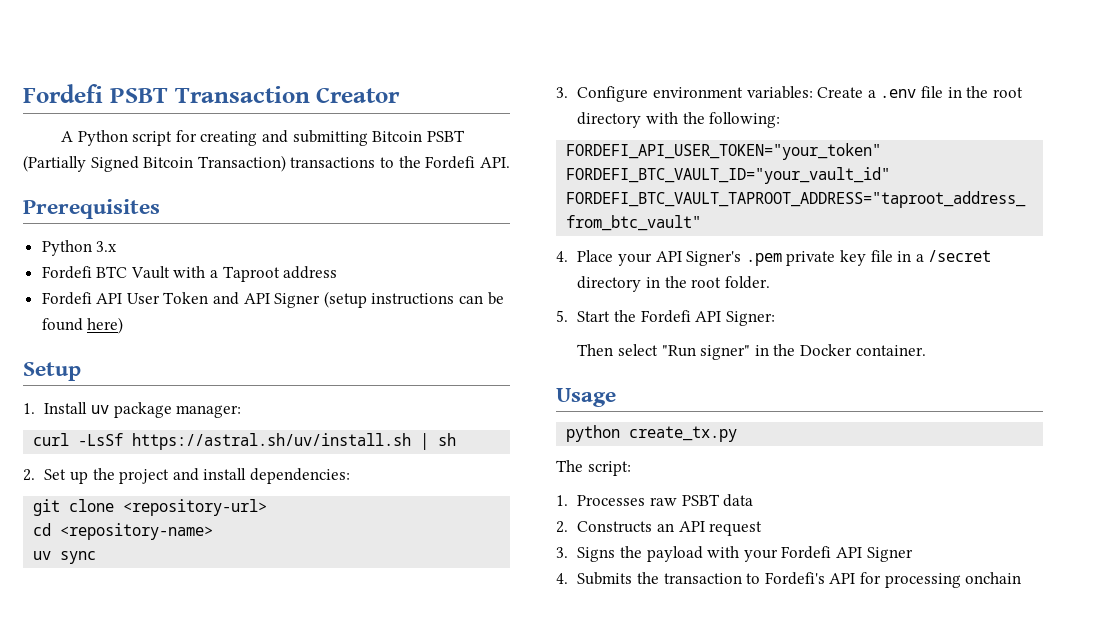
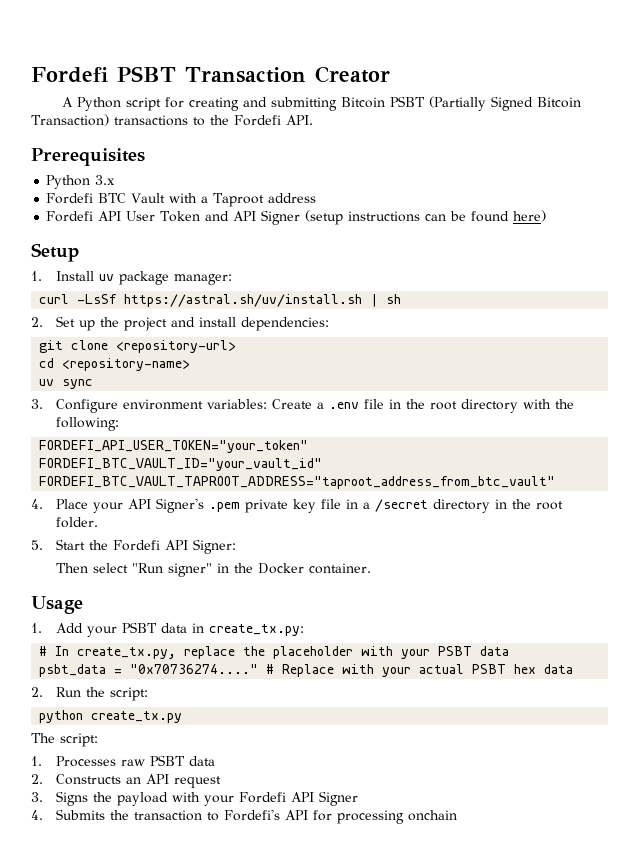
+ 1. Add your PSBT data in create_tx.py:
+ # In create_tx.py, replace the placeholder with your PSBT data
+ psbt_data = "0x70736274...." # Replace with your actual PSBT hex data
+ 2. Run the script:

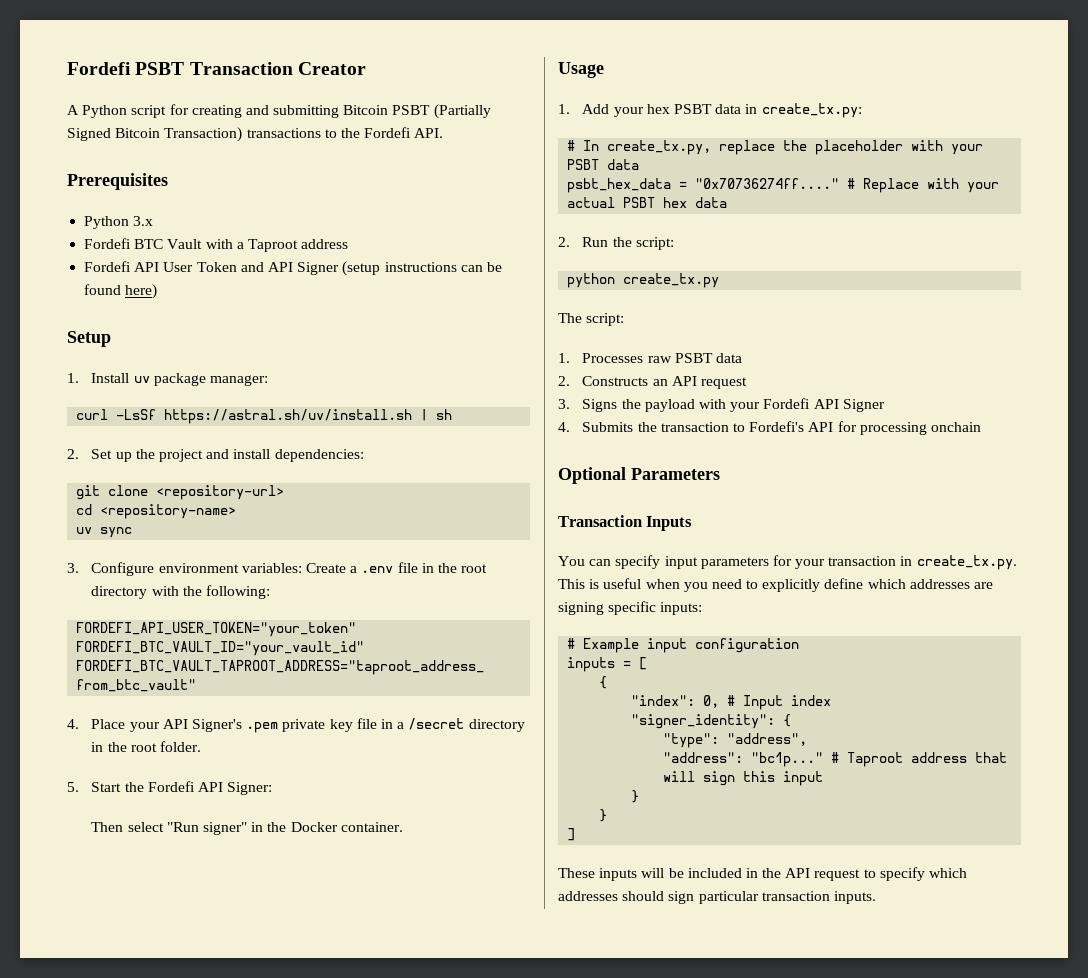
- 1. Add your PSBT data in create_tx.py:
+ 1. Add your hex PSBT data in create_tx.py:
- psbt_data = "0x70736274...."
+ psbt_hex_data = "0x70736274ff...."
+ Optional Parameters
+ Transaction Inputs
+ You can specify input parameters for your transaction in create_tx.py. This is useful when you need to explicitly define which addresses are signing specific inputs:
+ # Example input configuration
+ inputs = [
+ {
+ "index": 0, # Input index
+ "signer_identity": {
+ "type": "address",
+ "address": "bc1p..." # Taproot address that will sign this input
+ }
+ }
+ ]
+ These inputs will be included in the API request to specify which addresses should sign particular transaction inputs.

